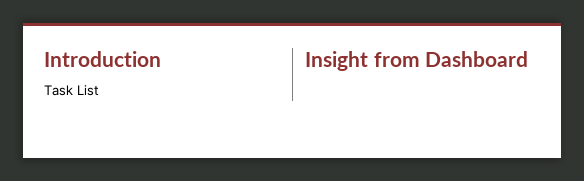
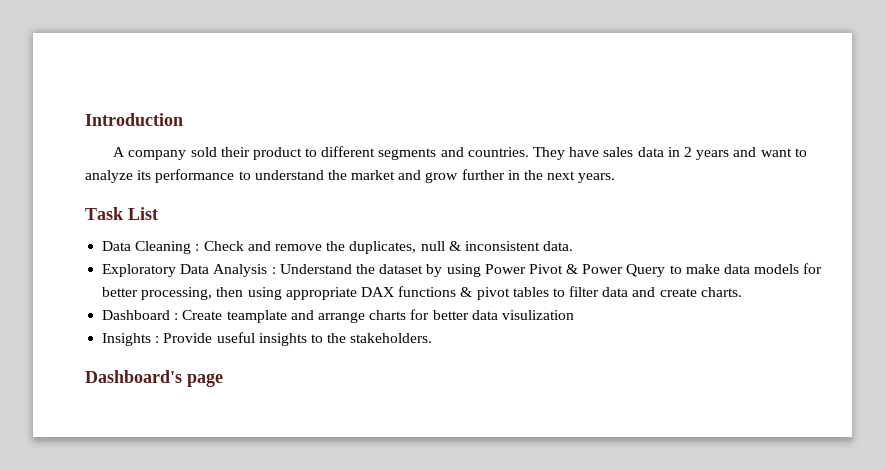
+ A company sold their product to different segments and countries. They have sales data in 2 years and want to analyze its performance to understand the market and grow further in the next years.
  Task List
- Insight from Dashboard
+ Data Cleaning : Check and remove the duplicates, null & inconsistent data.
+ Exploratory Data Analysis : Understand the dataset by using Power Pivot & Power Query to make data models for better processing, then using appropriate DAX functions & pivot tables to filter data and create charts.
+ Dashboard : Create teamplate and arrange charts for better data visulization
+ Insights : Provide useful insights to the stakeholders.
+ Dashboard's page

